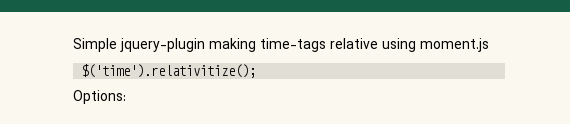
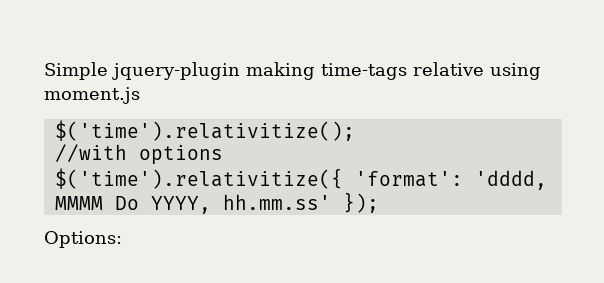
+ //with options
+ $('time').relativitize({ 'format': 'dddd, MMMM Do YYYY, hh.mm.ss' });

